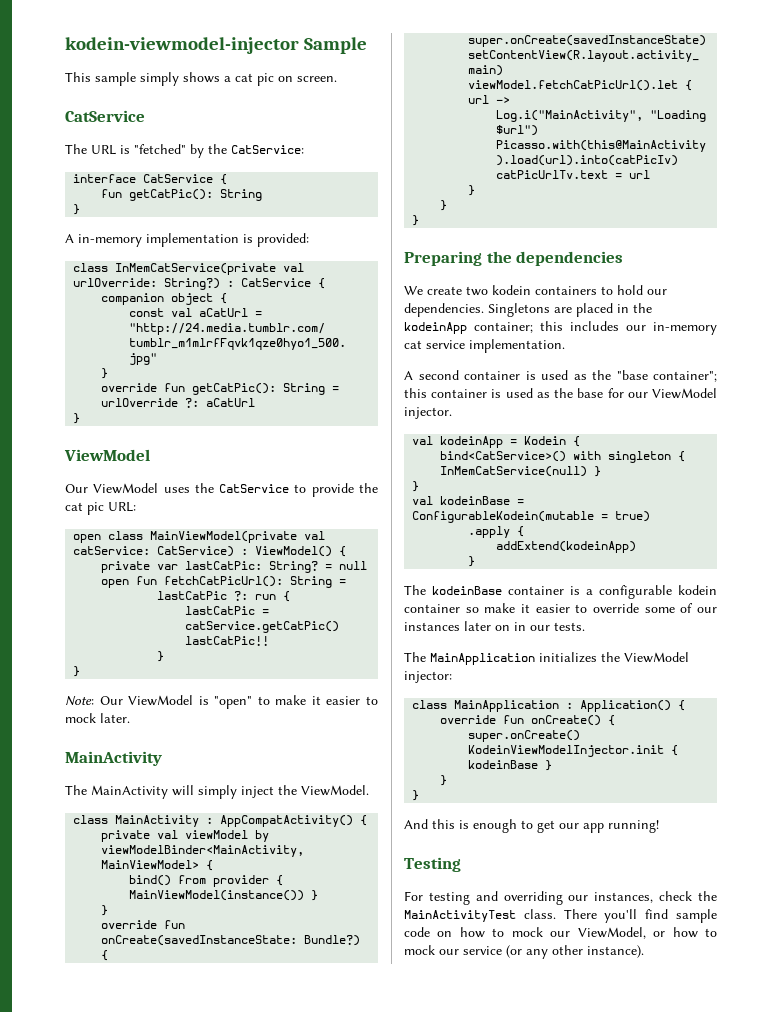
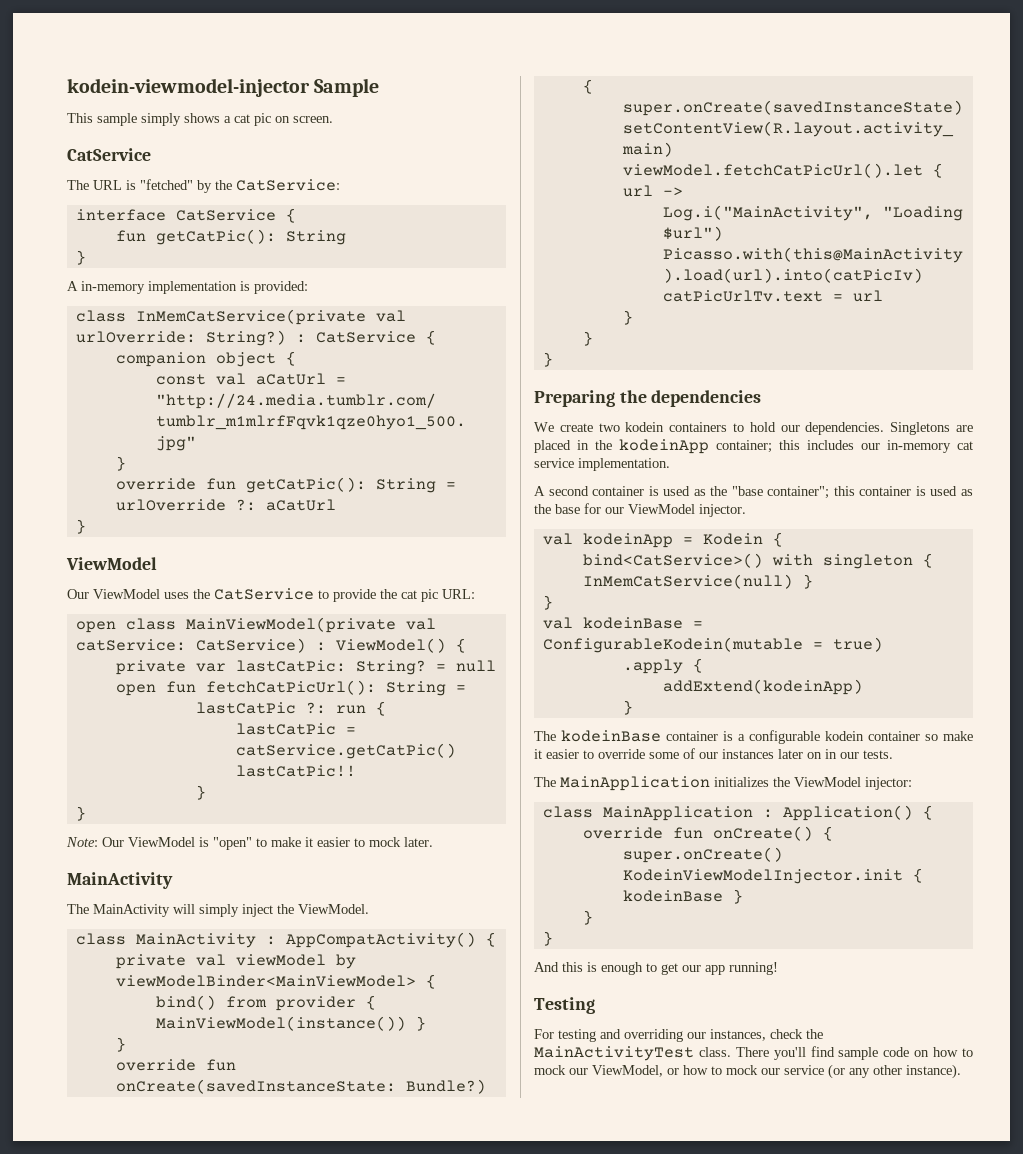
- private val viewModel by viewModelBinder<MainActivity, MainViewModel> {
+ private val viewModel by viewModelBinder<MainViewModel> {

